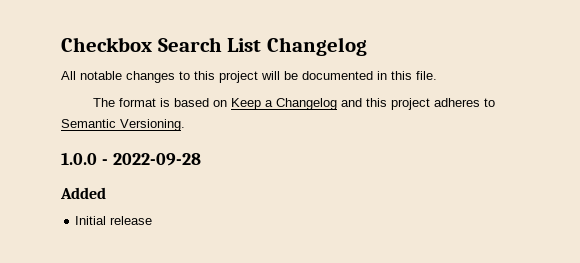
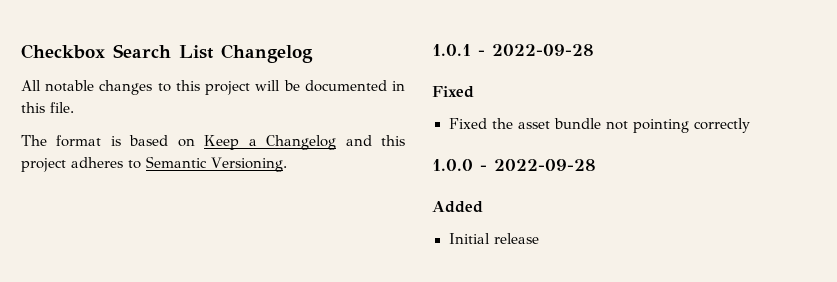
+ 1.0.1 - 2022-09-28
+ Fixed
+ Fixed the asset bundle not pointing correctly

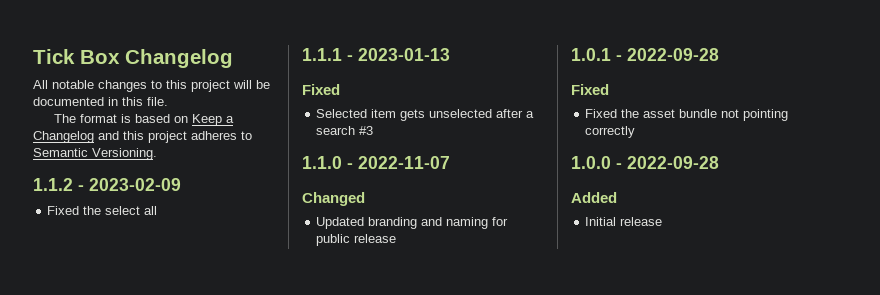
- Checkbox Search List Changelog
+ Tick Box Changelog
+ 1.1.2 - 2023-02-09
+ Fixed the select all
+ 1.1.1 - 2023-01-13
+ Fixed
+ Selected item gets unselected after a search #3
+ 1.1.0 - 2022-11-07
+ Changed
+ Updated branding and naming for public release

